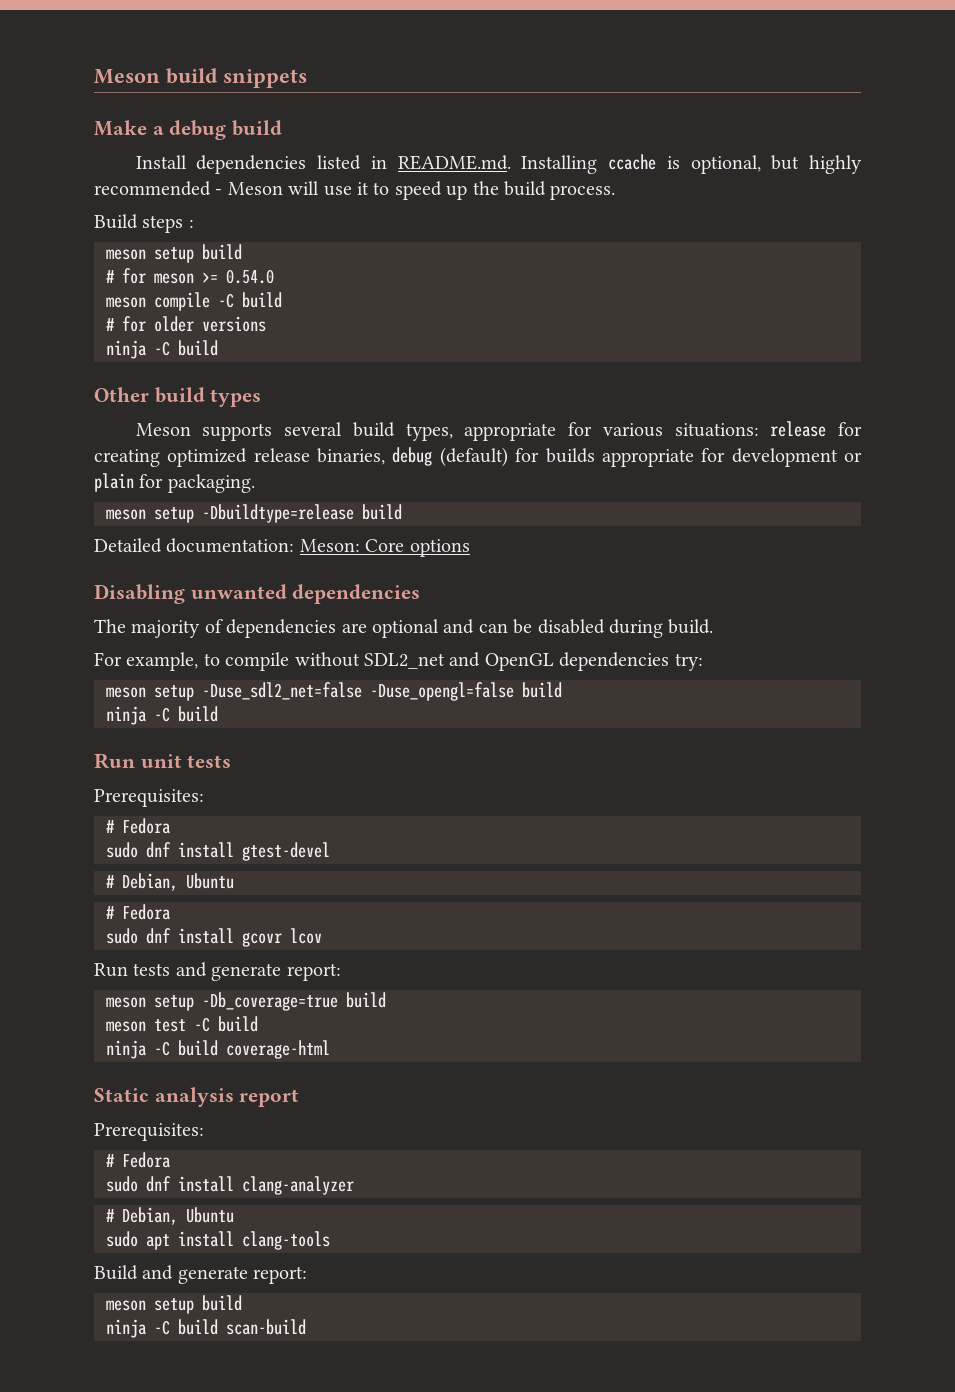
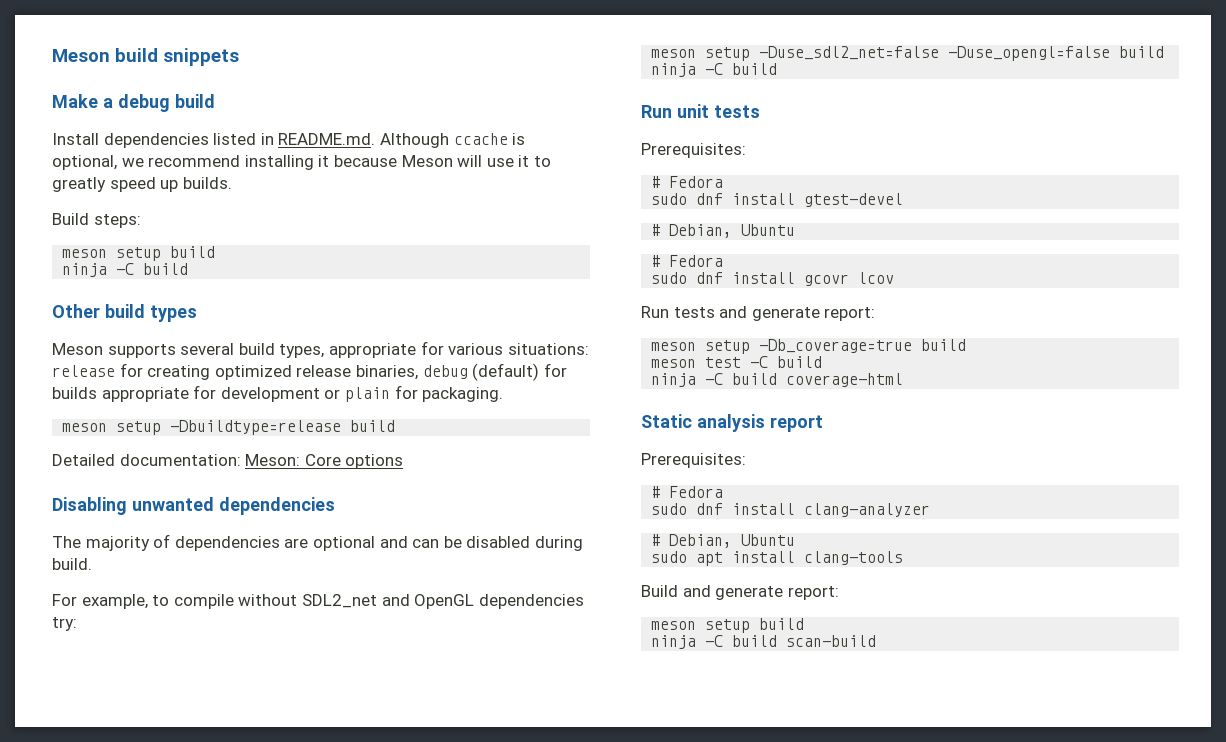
- Install dependencies listed in README.md. Installing ccache is optional, but highly recommended - Meson will use it to speed up the build process.
- Build steps :
+ Install dependencies listed in README.md. Although ccache is optional, we recommend installing it because Meson will use it to greatly speed up builds.
+ Build steps:
  meson setup build
- # for meson >= 0.54.0
- meson compile -C build
- # for older versions

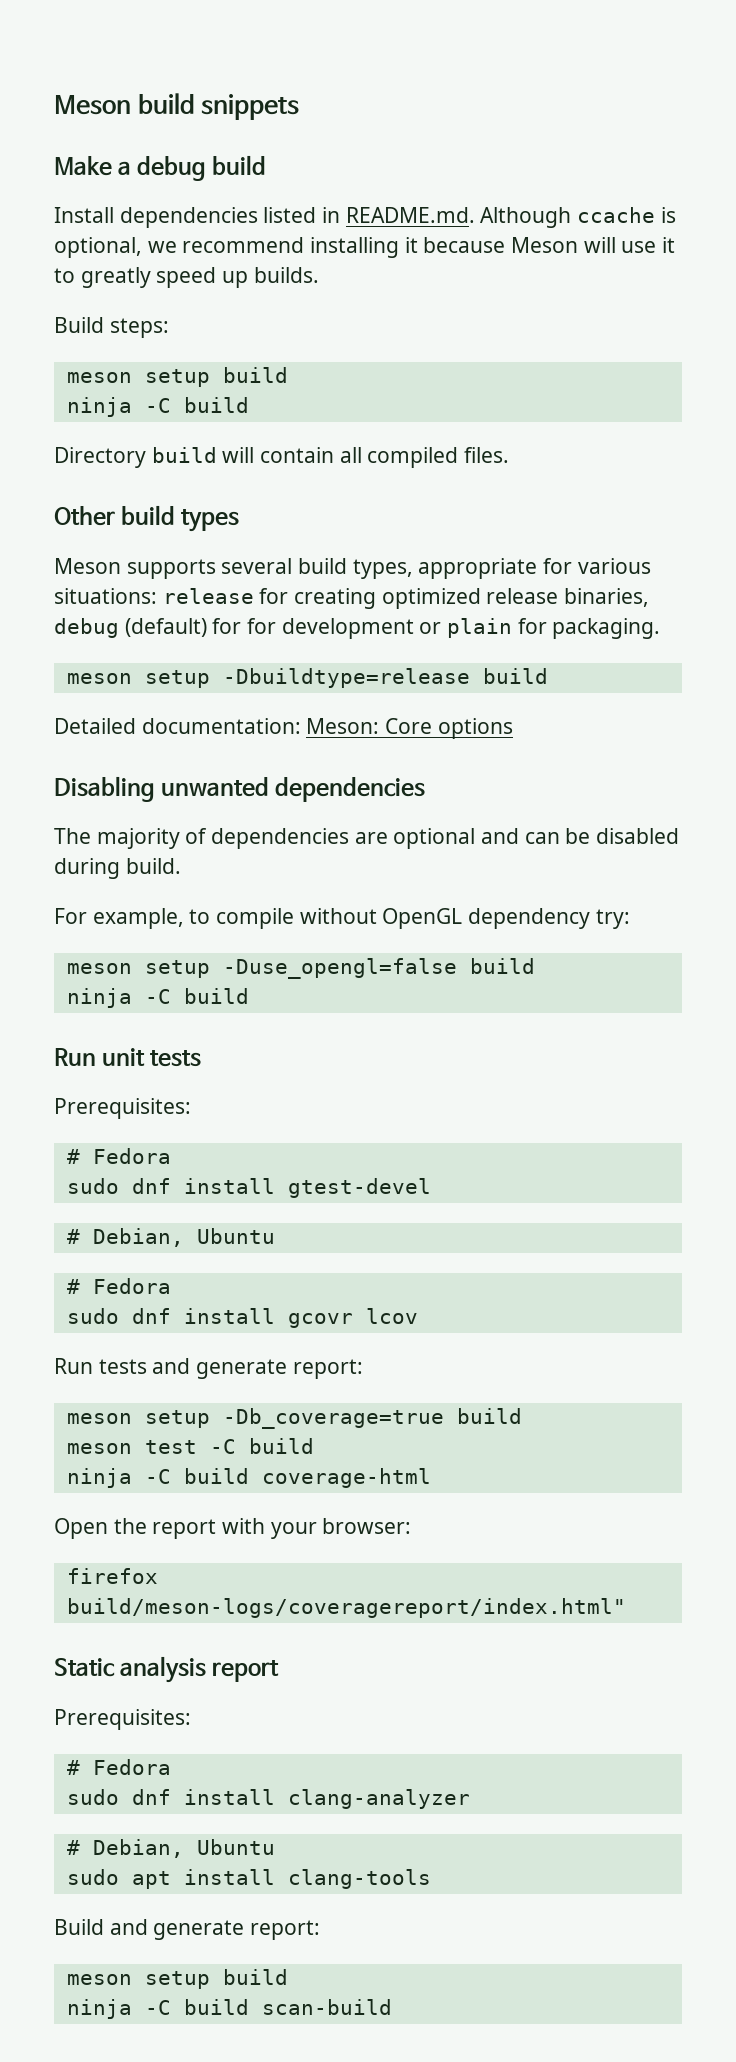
+ Directory build will contain all compiled files.
- Meson supports several build types, appropriate for various situations: release for creating optimized release binaries, debug (default) for builds appropriate for development or plain for packaging.
+ Meson supports several build types, appropriate for various situations: release for creating optimized release binaries, debug (default) for for development or plain for packaging.
- For example, to compile without SDL2_net and OpenGL dependencies try:
+ For example, to compile without OpenGL dependency try:
- meson setup -Duse_sdl2_net=false -Duse_opengl=false build
+ meson setup -Duse_opengl=false build
+ Open the report with your browser:
+ firefox build/meson-logs/coveragereport/index.html"

